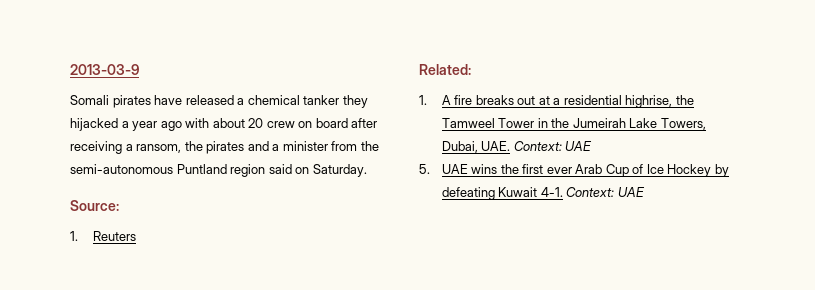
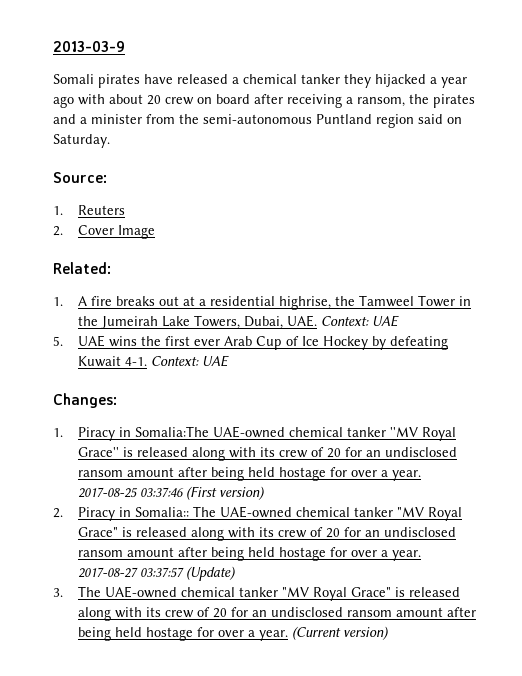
+ 2. Cover Image
+ Changes:
+ 1. Piracy in Somalia:The UAE-owned chemical tanker ''MV Royal Grace'' is released along with its crew of 20 for an undisclosed ransom amount after being held hostage for over a year. 2017-08-25 03:37:46 (First version)
+ 2. Piracy in Somalia:: The UAE-owned chemical tanker "MV Royal Grace" is released along with its crew of 20 for an undisclosed ransom amount after being held hostage for over a year. 2017-08-27 03:37:57 (Update)
+ 3. The UAE-owned chemical tanker "MV Royal Grace" is released along with its crew of 20 for an undisclosed ransom amount after being held hostage for over a year. (Current version)

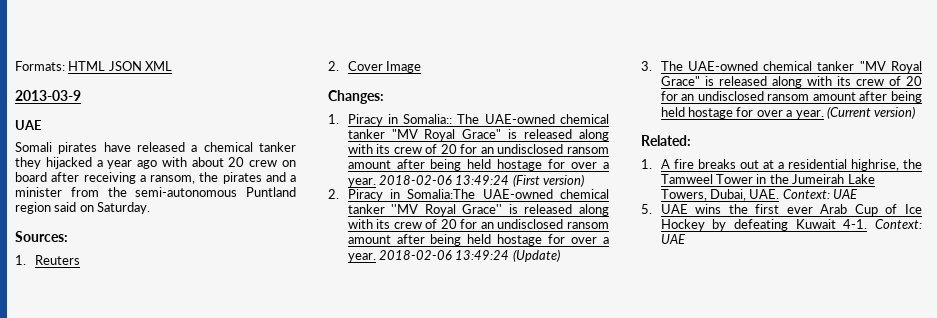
+ Formats: HTML JSON XML
  2013-03-9
+ UAE
- Source:
+ Sources:
+ Changes:
+ 1. Piracy in Somalia:: The UAE-owned chemical tanker "MV Royal Grace" is released along with its crew of 20 for an undisclosed ransom amount after being held hostage for over a year. 2018-02-06 13:49:24 (First version)
+ 2. Piracy in Somalia:The UAE-owned chemical tanker ''MV Royal Grace'' is released along with its crew of 20 for an undisclosed ransom amount after being held hostage for over a year. 2018-02-06 13:49:24 (Update)
+ 3. The UAE-owned chemical tanker "MV Royal Grace" is released along with its crew of 20 for an undisclosed ransom amount after being held hostage for over a year. (Current version)
- Changes:
- 1. Piracy in Somalia:The UAE-owned chemical tanker ''MV Royal Grace'' is released along with its crew of 20 for an undisclosed ransom amount after being held hostage for over a year. 2017-08-25 03:37:46 (First version)
- 2. Piracy in Somalia:: The UAE-owned chemical tanker "MV Royal Grace" is released along with its crew of 20 for an undisclosed ransom amount after being held hostage for over a year. 2017-08-27 03:37:57 (Update)
- 3. The UAE-owned chemical tanker "MV Royal Grace" is released along with its crew of 20 for an undisclosed ransom amount after being held hostage for over a year. (Current version)

